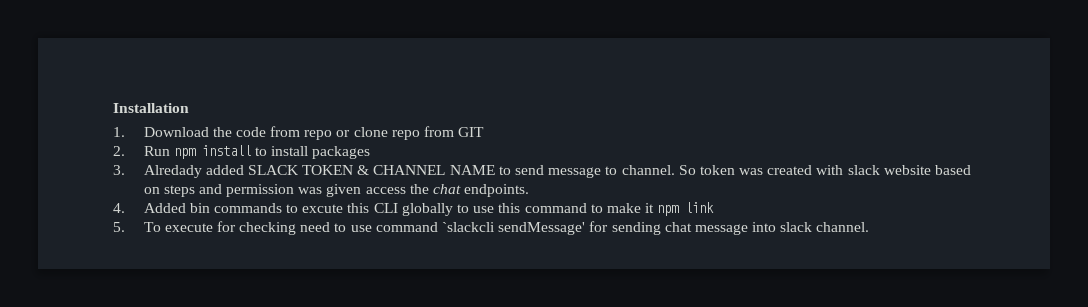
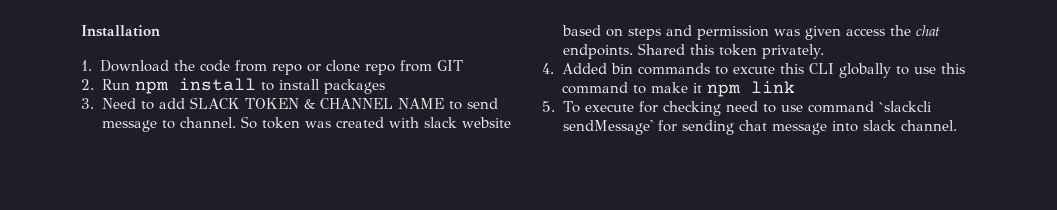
- 3. Alredady added SLACK TOKEN & CHANNEL NAME to send message to channel.
+ 3. Need to add SLACK TOKEN & CHANNEL NAME to send message to channel.
+ Shared this token privately.

